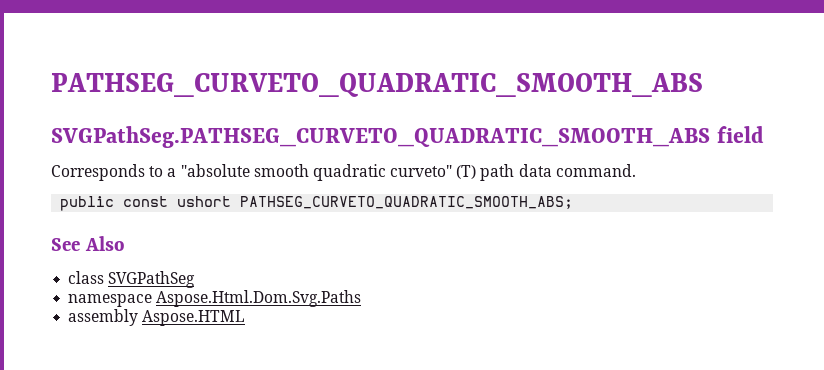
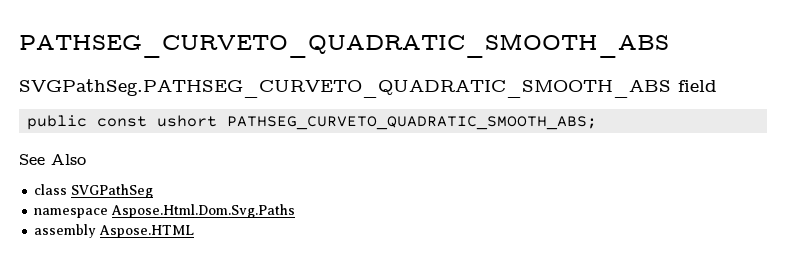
- Corresponds to a "absolute smooth quadratic curveto" (T) path data command.

